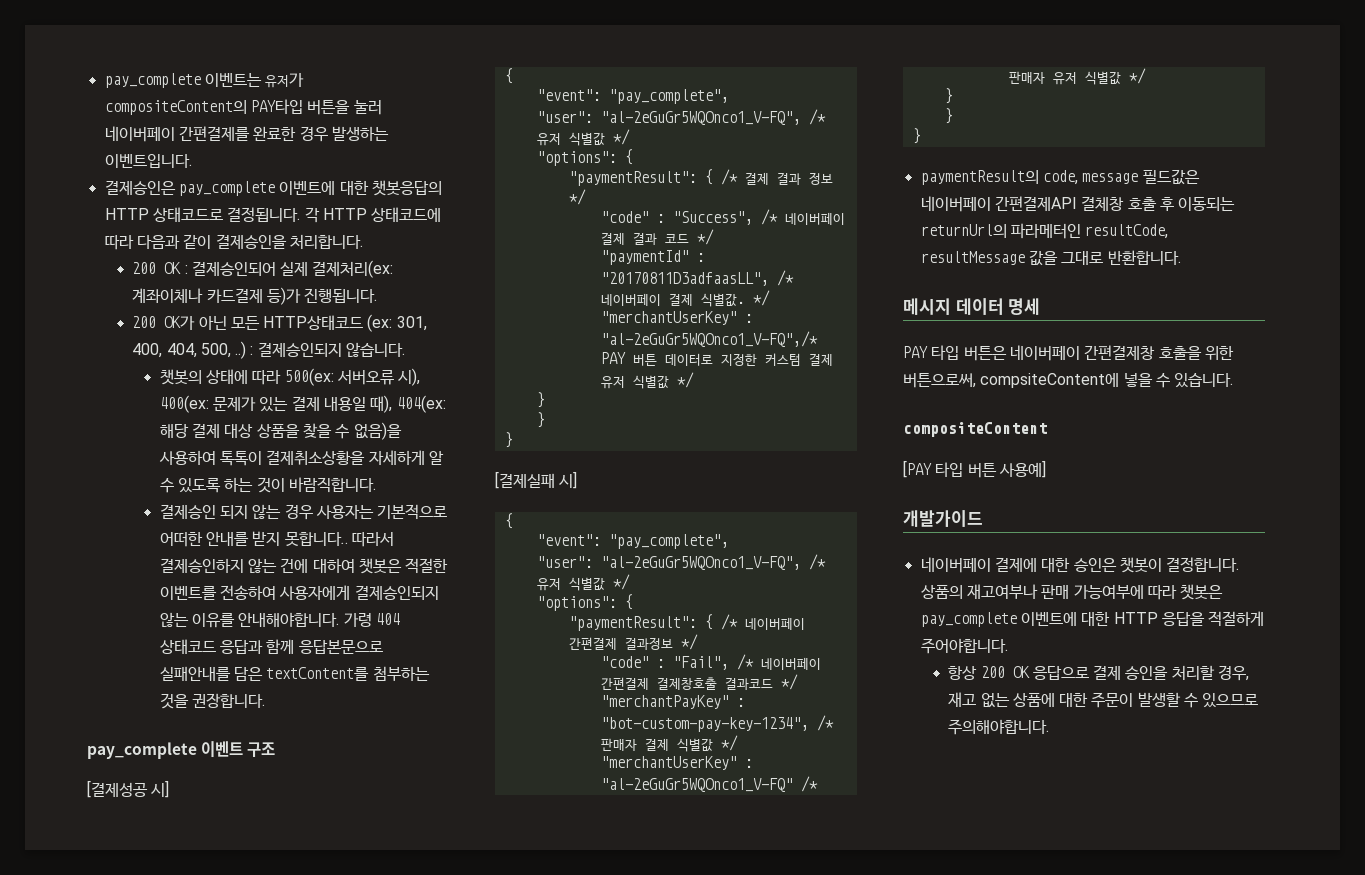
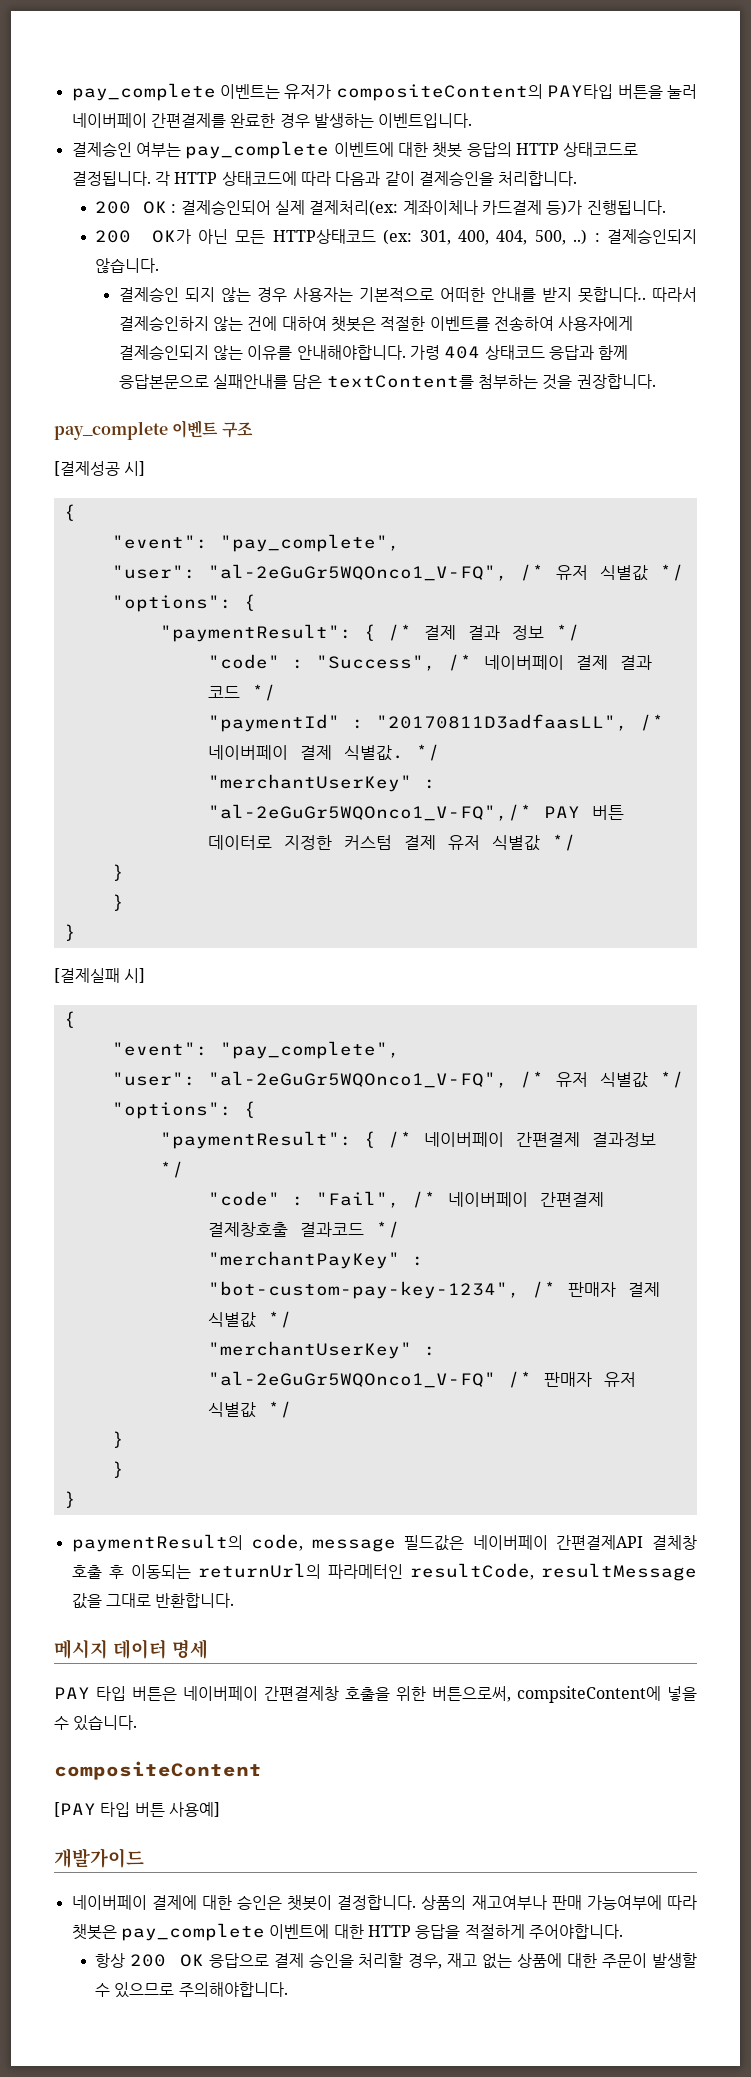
- 결제승인은 pay_complete 이벤트에 대한 챗봇응답의 HTTP 상태코드로 결정됩니다.
+ 결제승인 여부는 pay_complete 이벤트에 대한 챗봇 응답의 HTTP 상태코드로 결정됩니다.
- 챗봇의 상태에 따라 500(ex: 서버오류 시), 400(ex: 문제가 있는 결제 내용일 때), 404(ex: 해당 결제 대상 상품을 찾을 수 없음)을 사용하여 톡톡이 결제취소상황을 자세하게 알 수 있도록 하는 것이 바람직합니다.

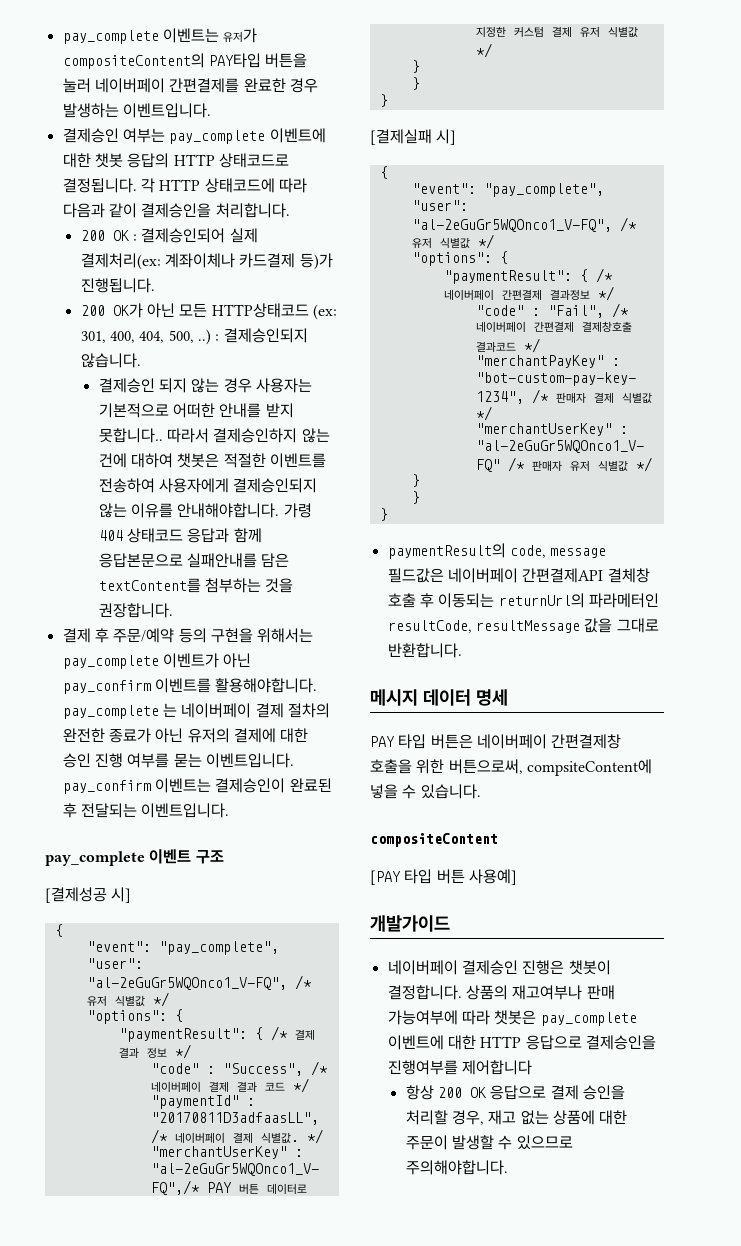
+ 결제 후 주문/예약 등의 구현을 위해서는 pay_complete 이벤트가 아닌 pay_confirm 이벤트를 활용해야합니다. pay_complete 는 네이버페이 결제 절차의 완전한 종료가 아닌 유저의 결제에 대한 승인 진행 여부를 묻는 이벤트입니다. pay_confirm 이벤트는 결제승인이 완료된 후 전달되는 이벤트입니다.
- 네이버페이 결제에 대한 승인은 챗봇이 결정합니다.
+ 네이버페이 결제승인 진행은 챗봇이 결정합니다.
- 상품의 재고여부나 판매 가능여부에 따라 챗봇은 pay_complete 이벤트에 대한 HTTP 응답을 적절하게 주어야합니다.
+ 상품의 재고여부나 판매 가능여부에 따라 챗봇은 pay_complete 이벤트에 대한 HTTP 응답으로 결제승인을 진행여부를 제어합니다

